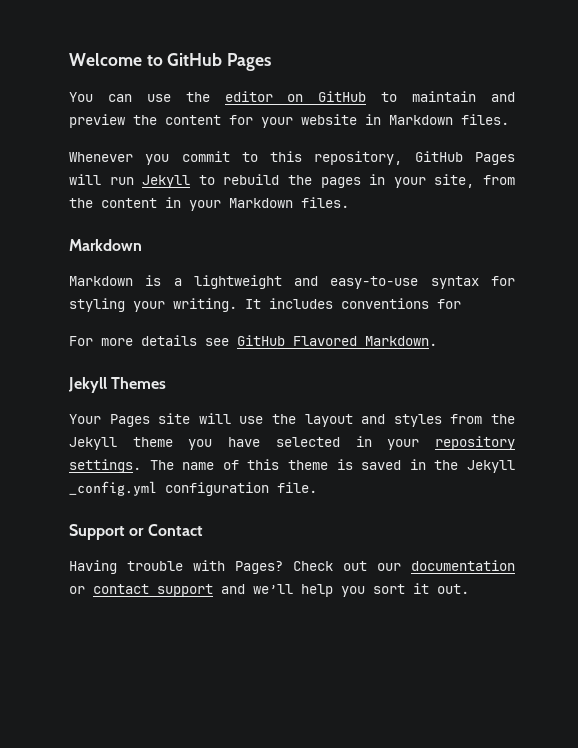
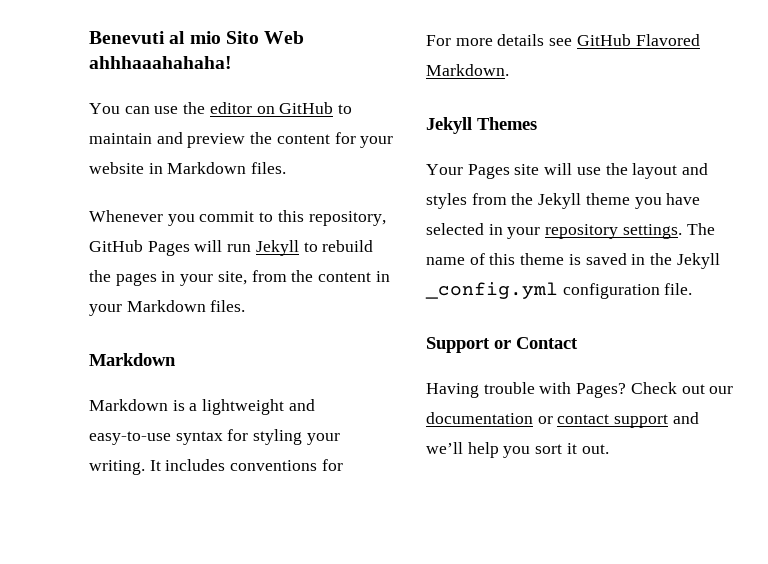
- Welcome to GitHub Pages
+ Benevuti al mio Sito Web ahhhaaahahaha!

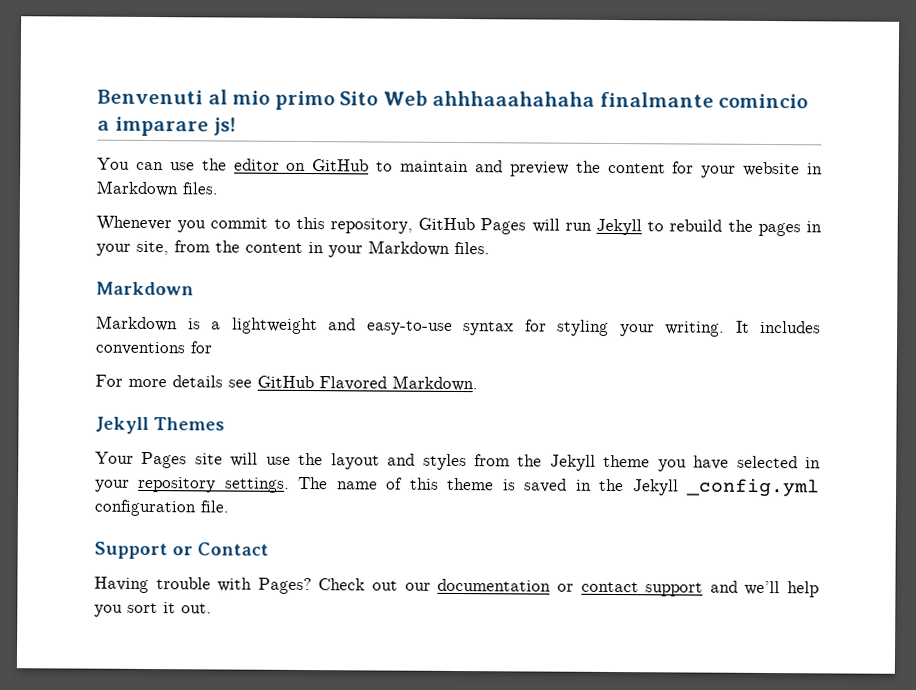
- Benevuti al mio Sito Web ahhhaaahahaha!
+ Benvenuti al mio primo Sito Web ahhhaaahahaha finalmante comincio a imparare js!

